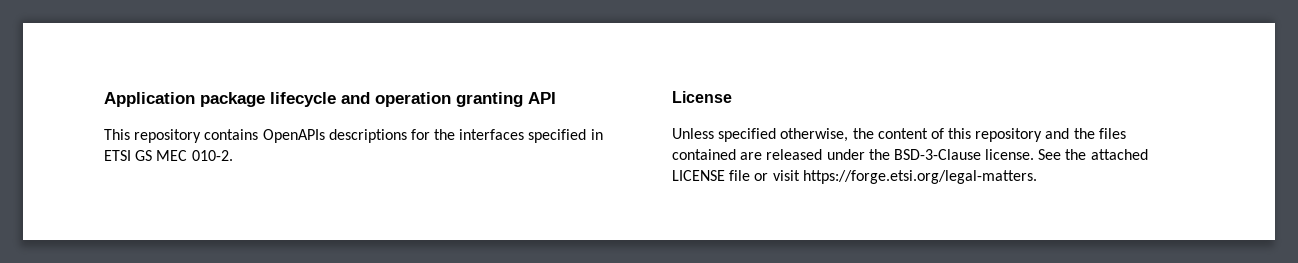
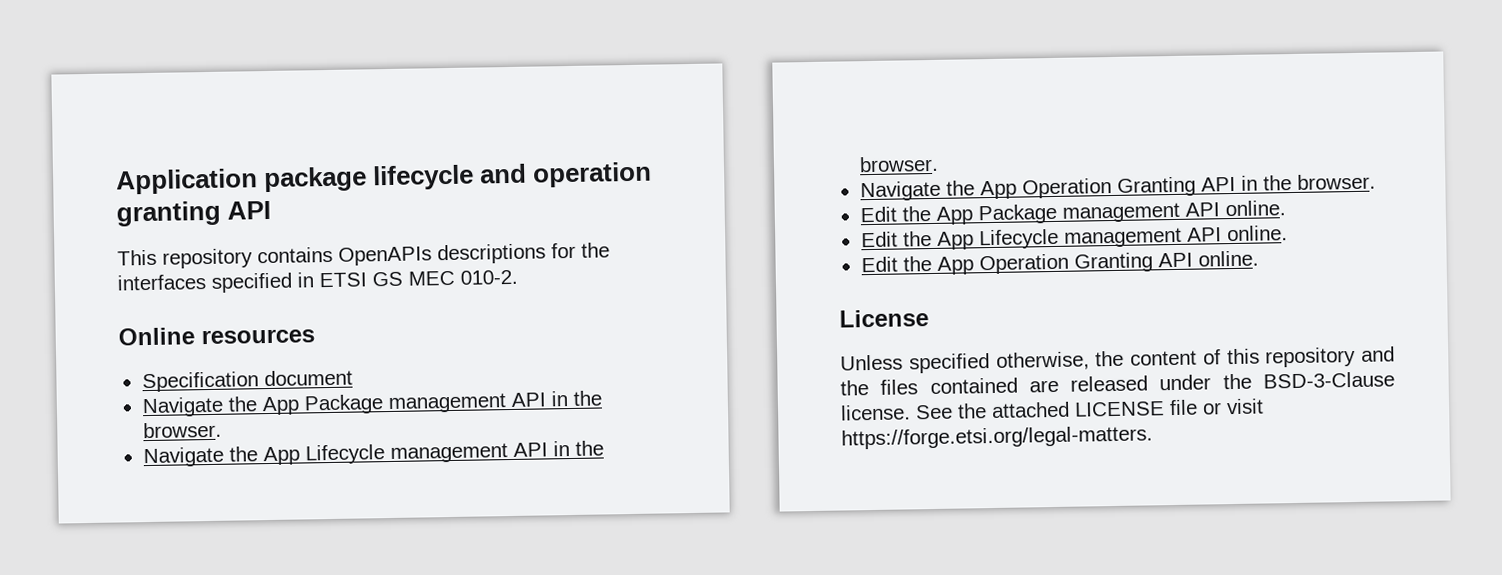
+ Online resources
+ Specification document
+ Navigate the App Package management API in the browser.
+ Navigate the App Lifecycle management API in the browser.
+ Navigate the App Operation Granting API in the browser.
+ Edit the App Package management API online.
+ Edit the App Lifecycle management API online.
+ Edit the App Operation Granting API online.

